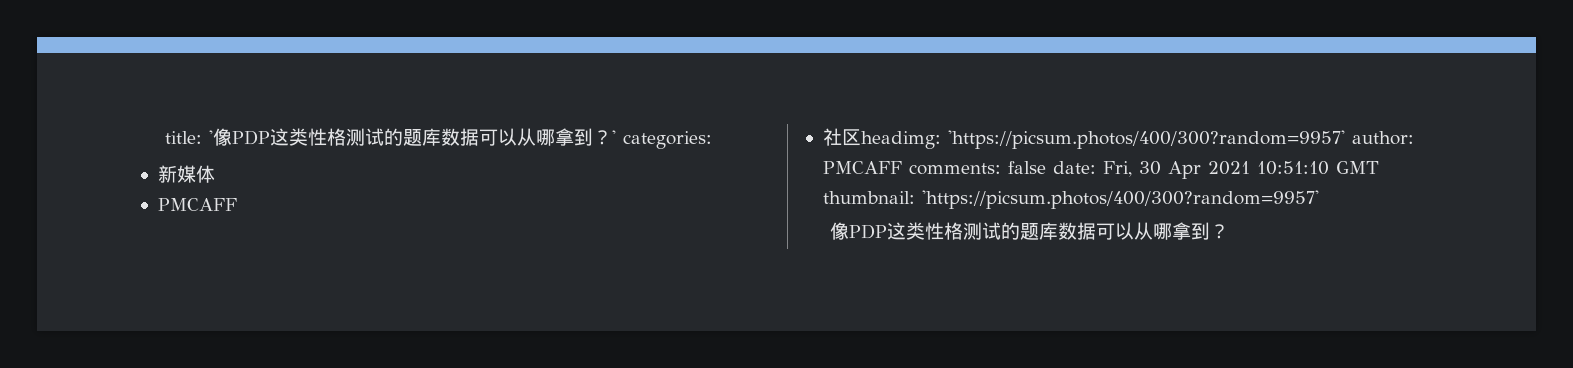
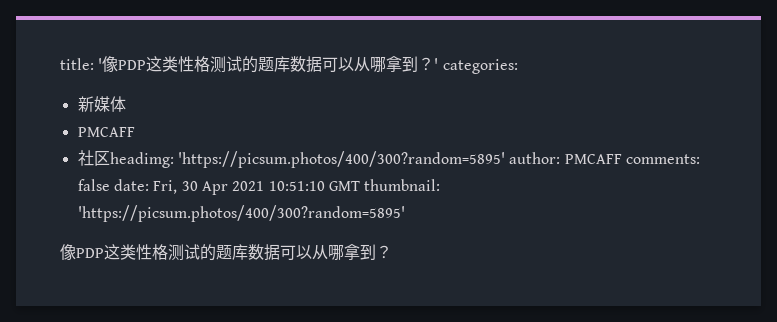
- 社区headimg: 'https://picsum.photos/400/300?random=9957' author: PMCAFF comments: false date: Fri, 30 Apr 2021 10:51:10 GMT thumbnail: 'https://picsum.photos/400/300?random=9957'
+ 社区headimg: 'https://picsum.photos/400/300?random=5895' author: PMCAFF comments: false date: Fri, 30 Apr 2021 10:51:10 GMT thumbnail: 'https://picsum.photos/400/300?random=5895'

